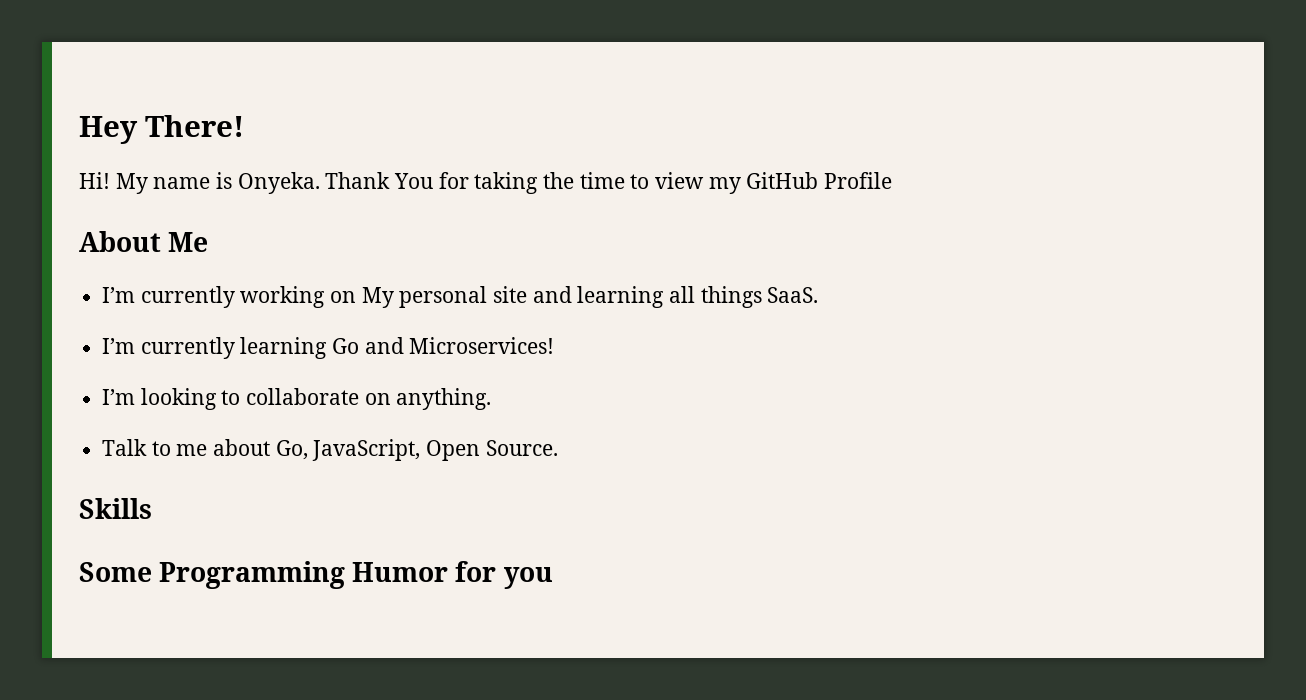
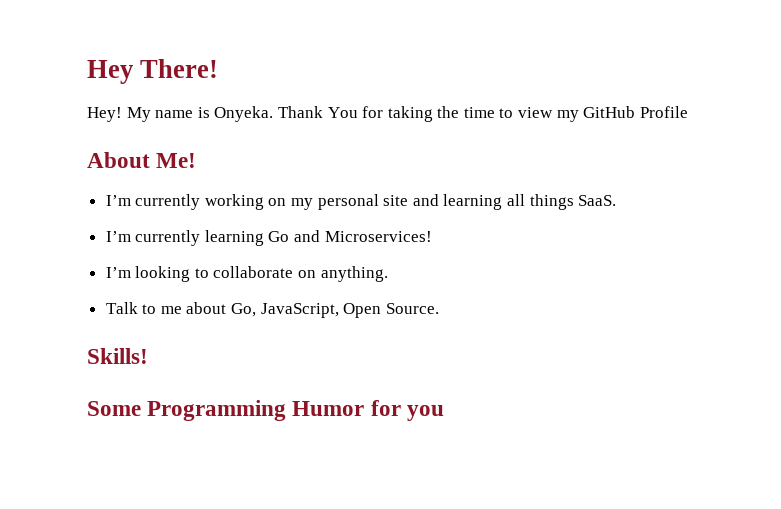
- Hi!
+ Hey!
- About Me
+ About Me!
- I’m currently working on My personal site and learning all things SaaS.
+ I’m currently working on my personal site and learning all things SaaS.
- Skills
+ Skills!

